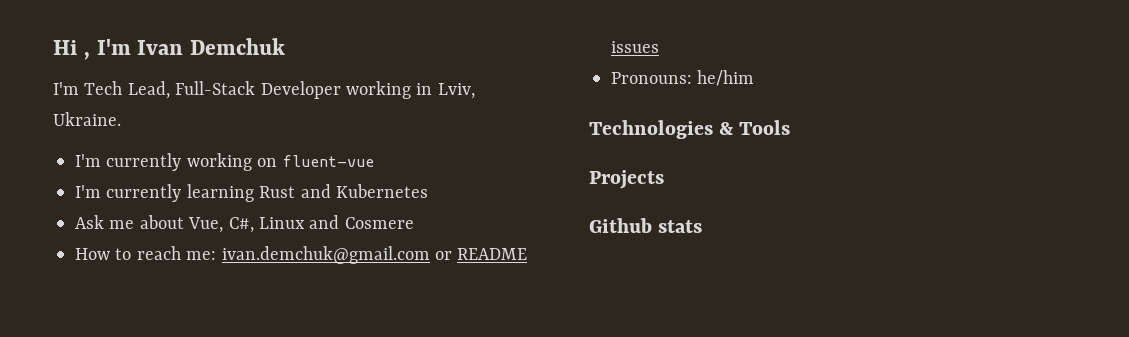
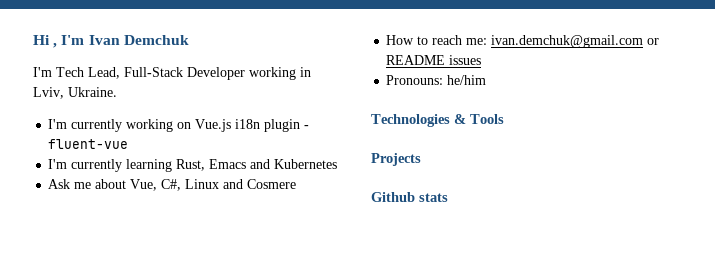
- I'm currently working on fluent-vue
+ I'm currently working on Vue.js i18n plugin - fluent-vue
- I'm currently learning Rust and Kubernetes
+ I'm currently learning Rust, Emacs and Kubernetes

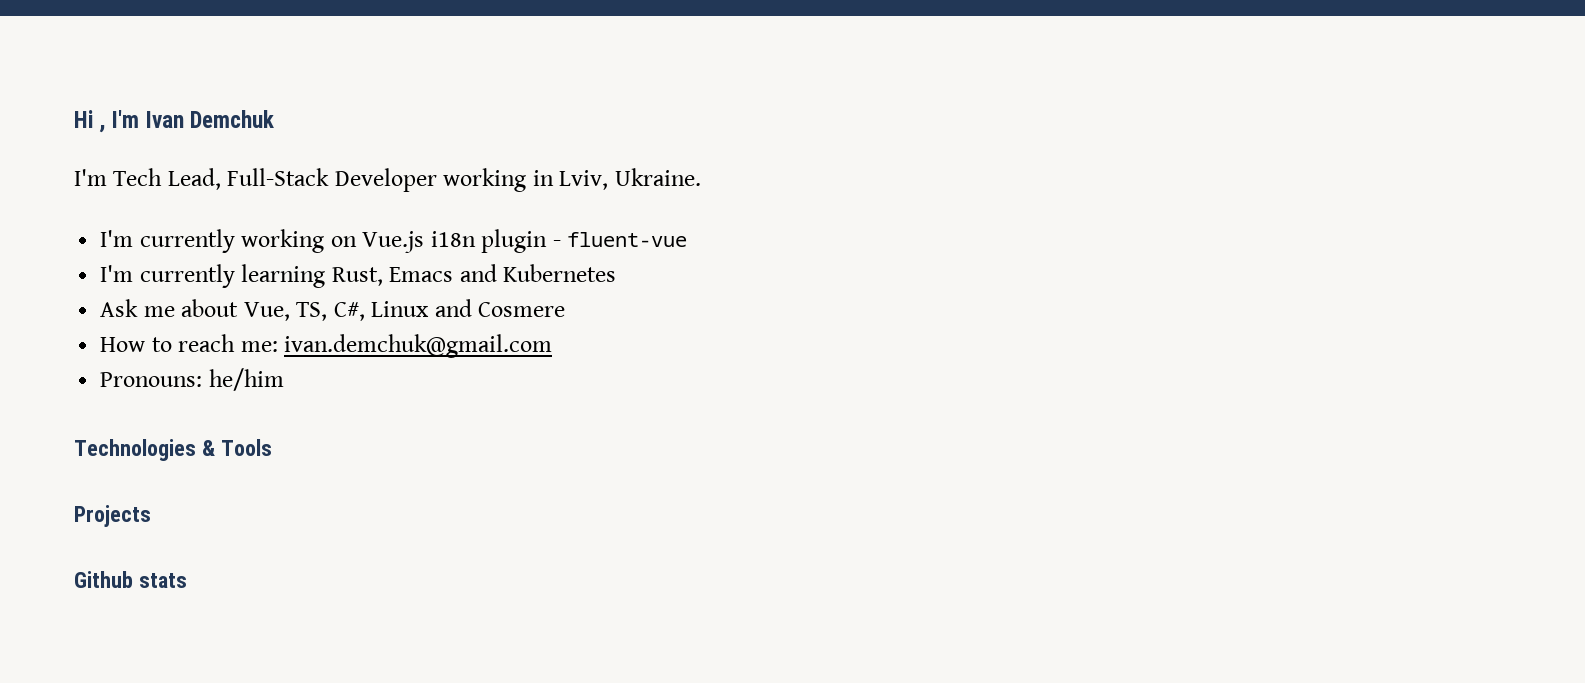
- Ask me about Vue, C#, Linux and Cosmere
+ Ask me about Vue, TS, C#, Linux and Cosmere
- How to reach me: ivan.demchuk@gmail.com or README issues
+ How to reach me: ivan.demchuk@gmail.com

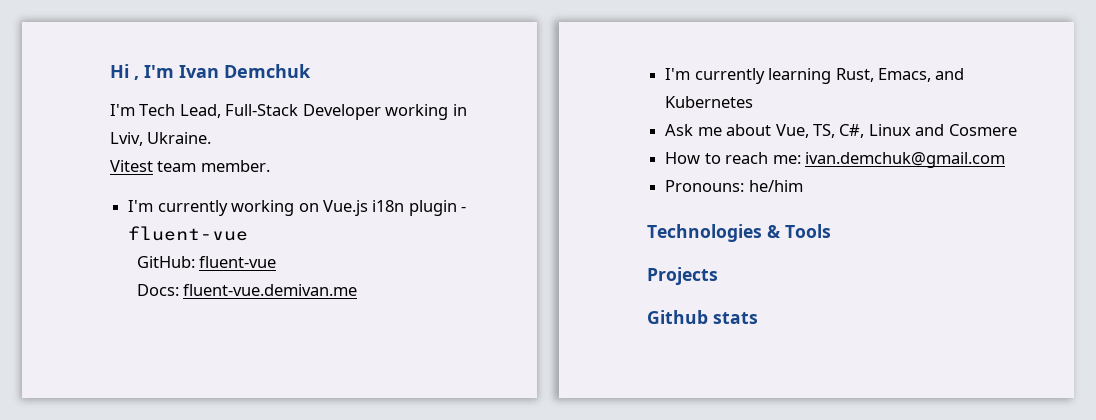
+ Vitest team member.
+ GitHub: fluent-vue
+ Docs: fluent-vue.demivan.me
- I'm currently learning Rust, Emacs and Kubernetes
+ I'm currently learning Rust, Emacs, and Kubernetes

